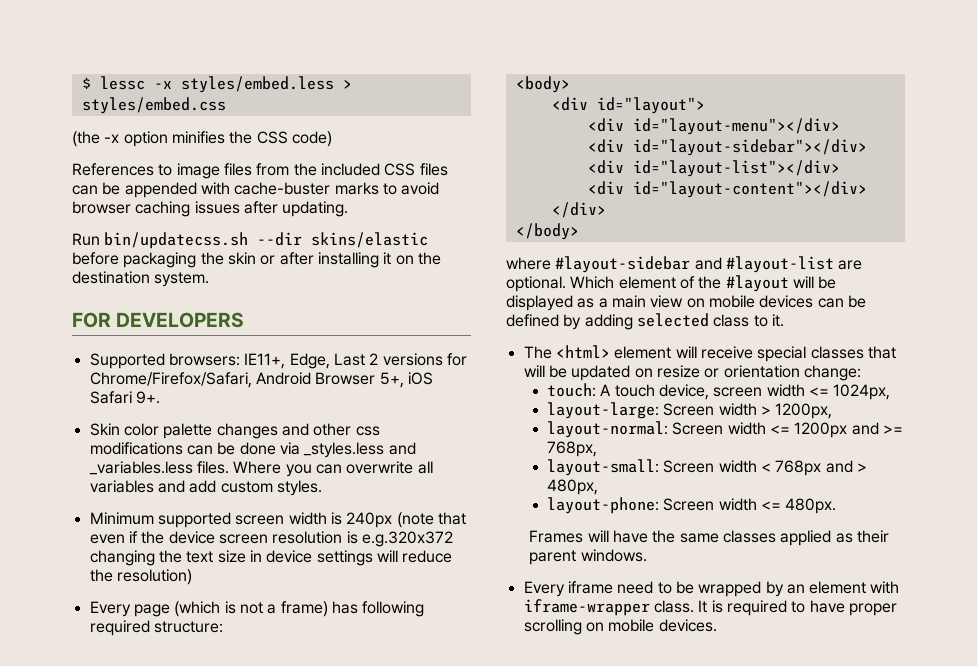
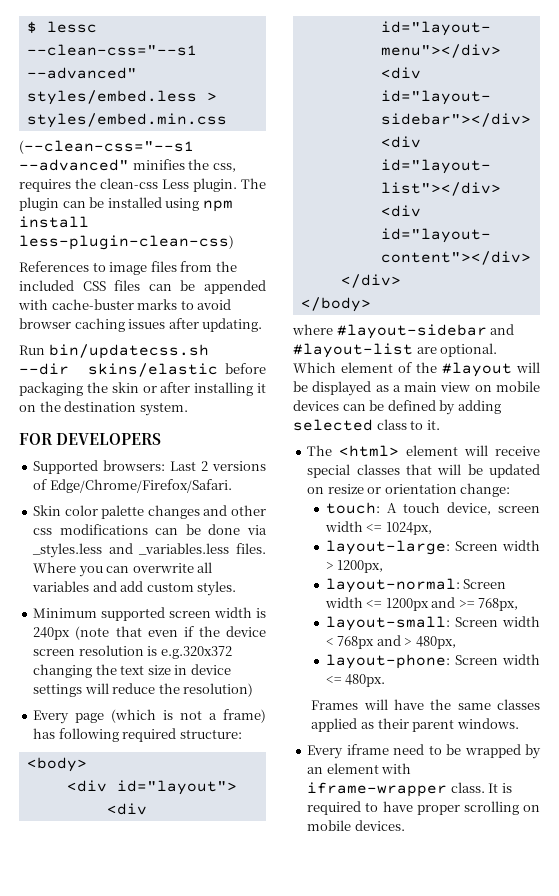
- $ lessc -x styles/embed.less > styles/embed.css
- (the -x option minifies the CSS code)
+ $ lessc --clean-css="--s1 --advanced" styles/embed.less > styles/embed.min.css
+ (--clean-css="--s1 --advanced" minifies the css, requires the clean-css Less plugin. The plugin can be installed using npm install less-plugin-clean-css)
- Supported browsers: IE11+, Edge, Last 2 versions for Chrome/Firefox/Safari, Android Browser 5+, iOS Safari 9+.
+ Supported browsers: Last 2 versions of Edge/Chrome/Firefox/Safari.

